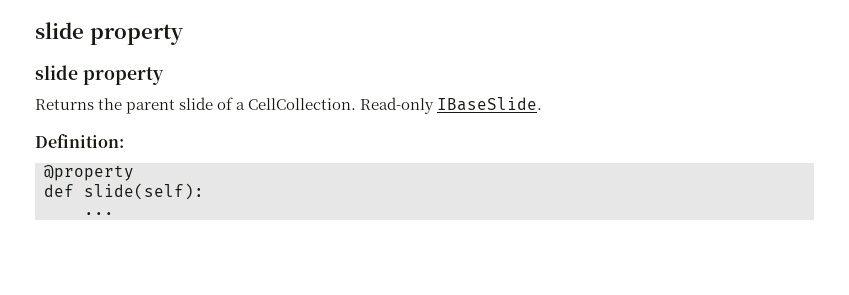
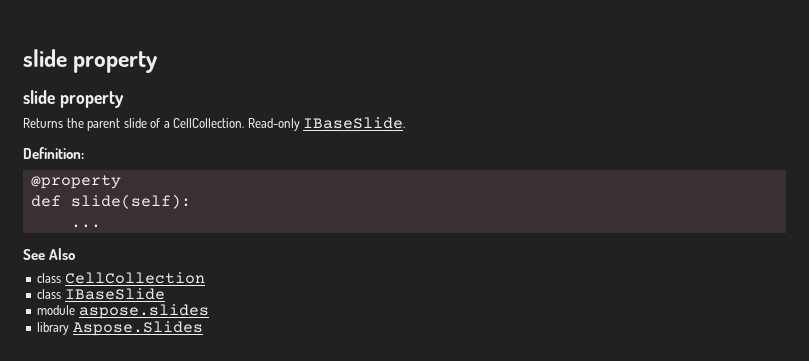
+ See Also
+ class CellCollection
+ class IBaseSlide
+ module aspose.slides
+ library Aspose.Slides

